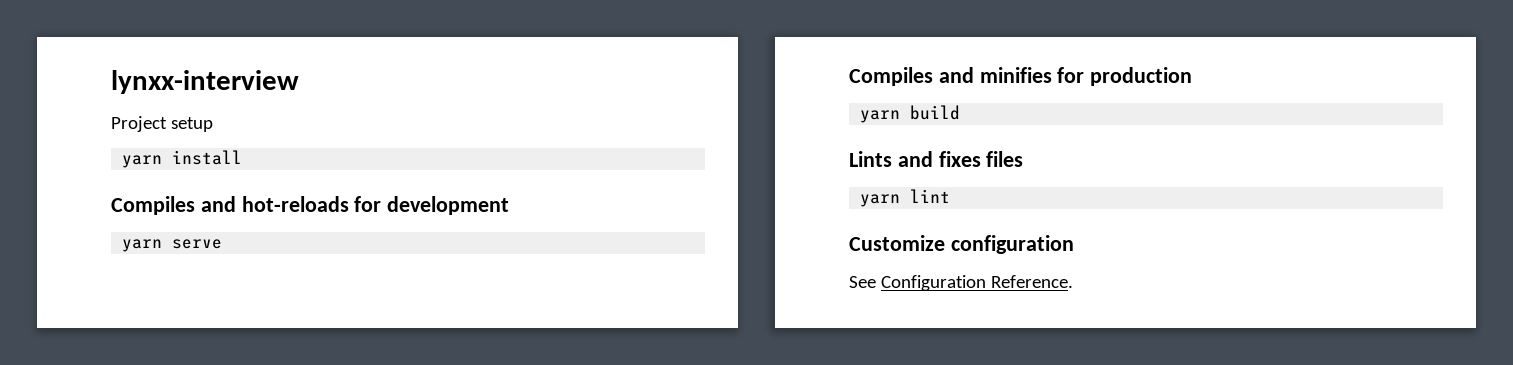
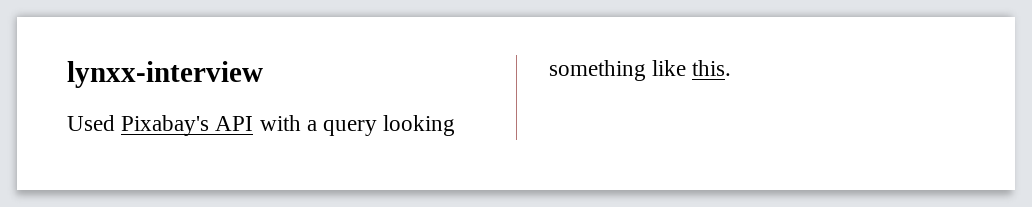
- Project setup
- yarn install
- Compiles and hot-reloads for development
- yarn serve
- Compiles and minifies for production
- yarn build
- Lints and fixes files
- yarn lint
- Customize configuration
- See Configuration Reference.
+ Used Pixabay's API with a query looking something like this.

